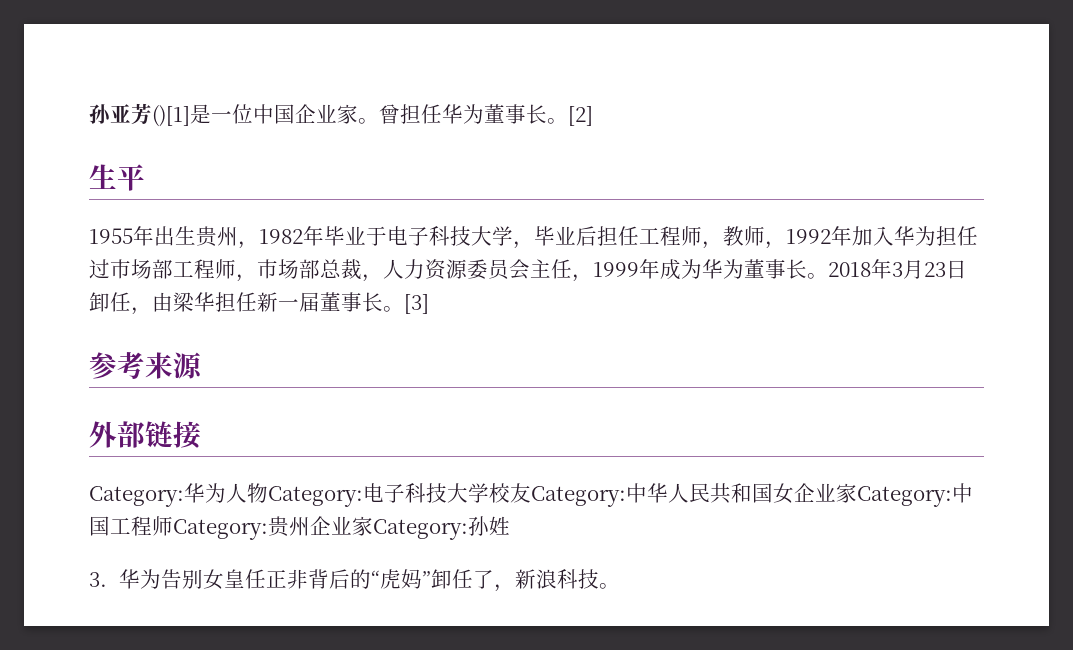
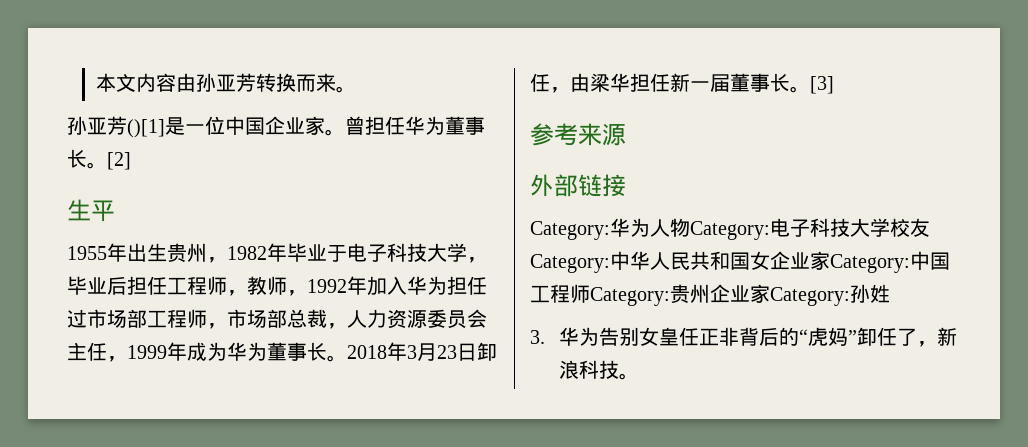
+ 本文内容由孙亚芳转换而来。

